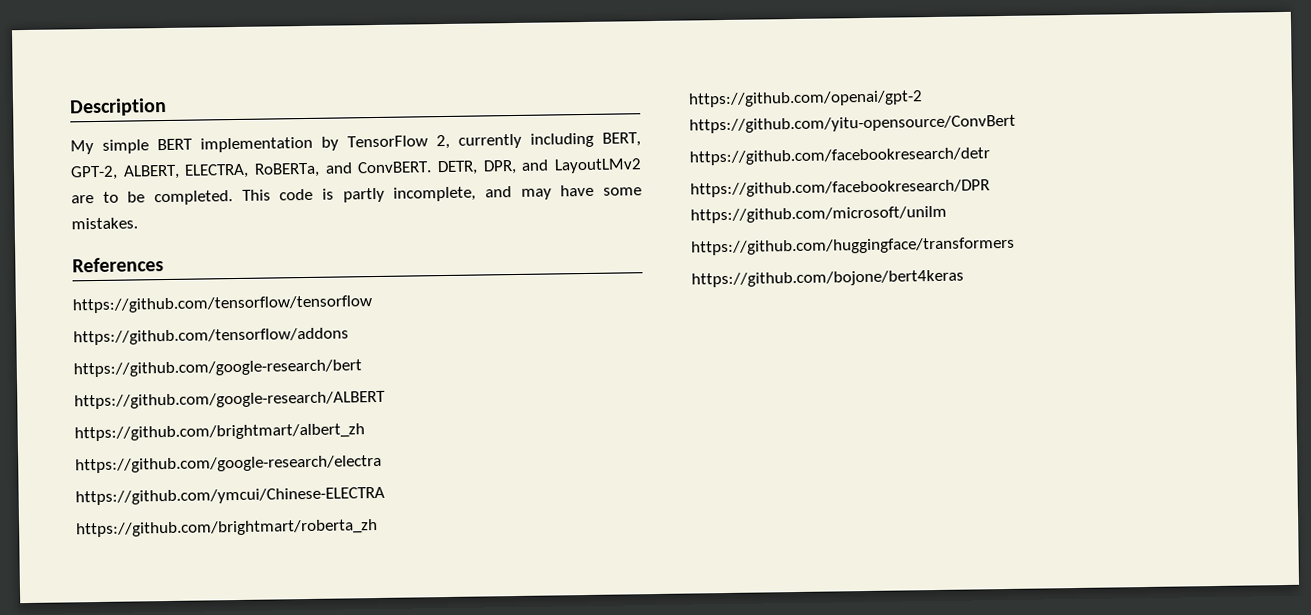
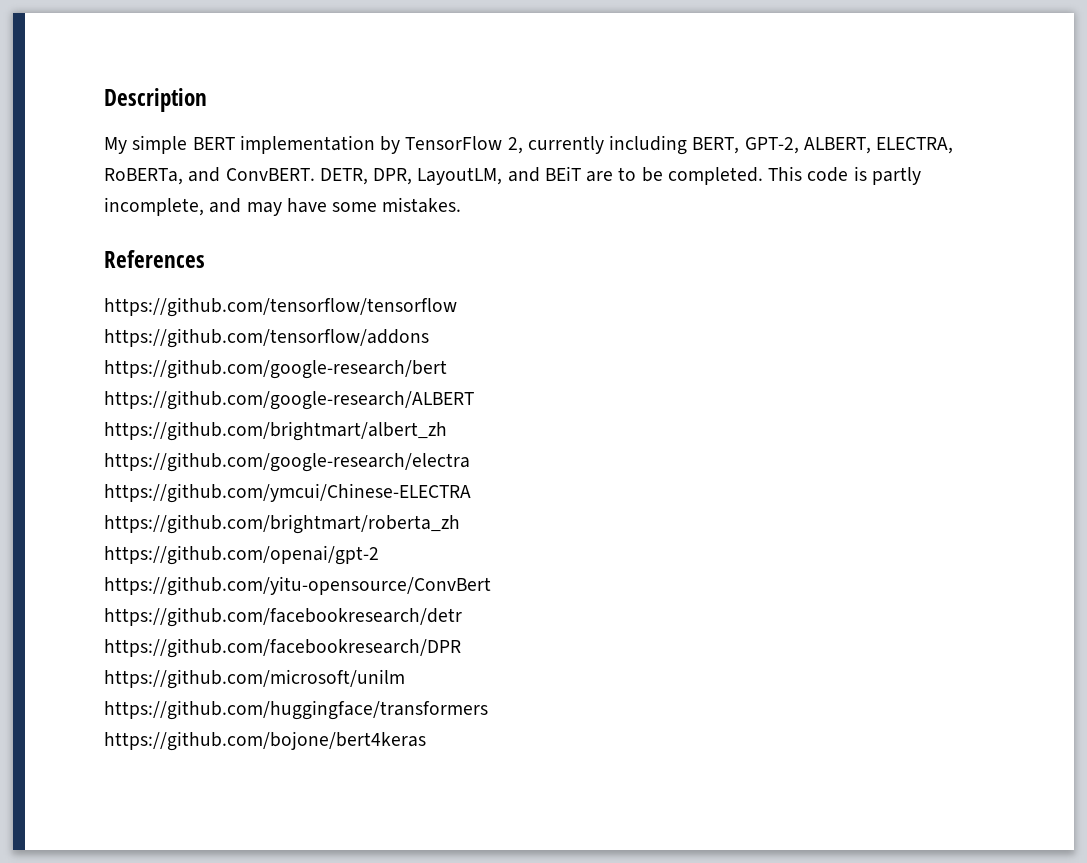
- DETR, DPR, and LayoutLMv2 are to be completed.
+ DETR, DPR, LayoutLM, and BEiT are to be completed.

